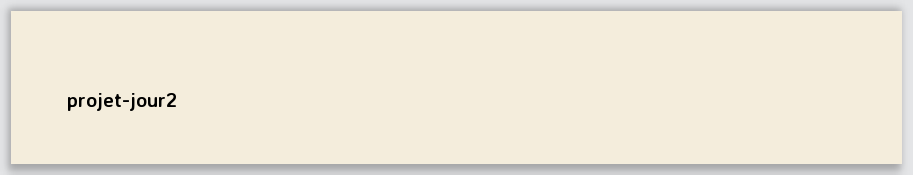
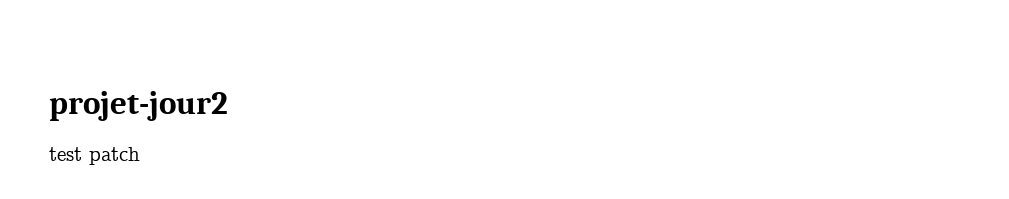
+ test patch

